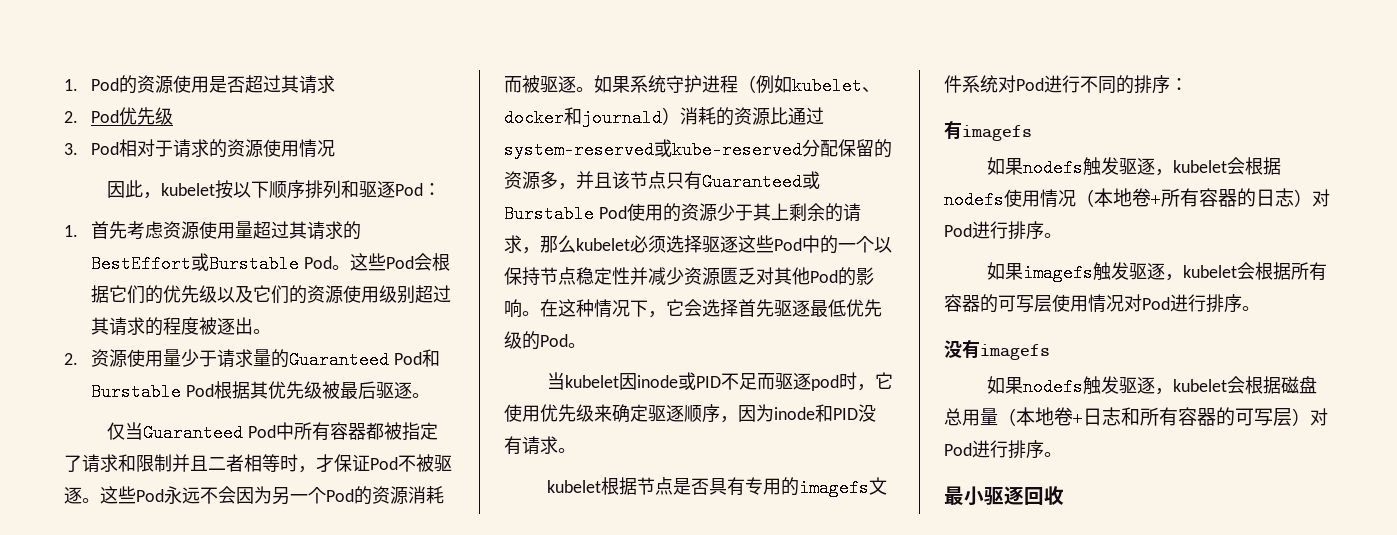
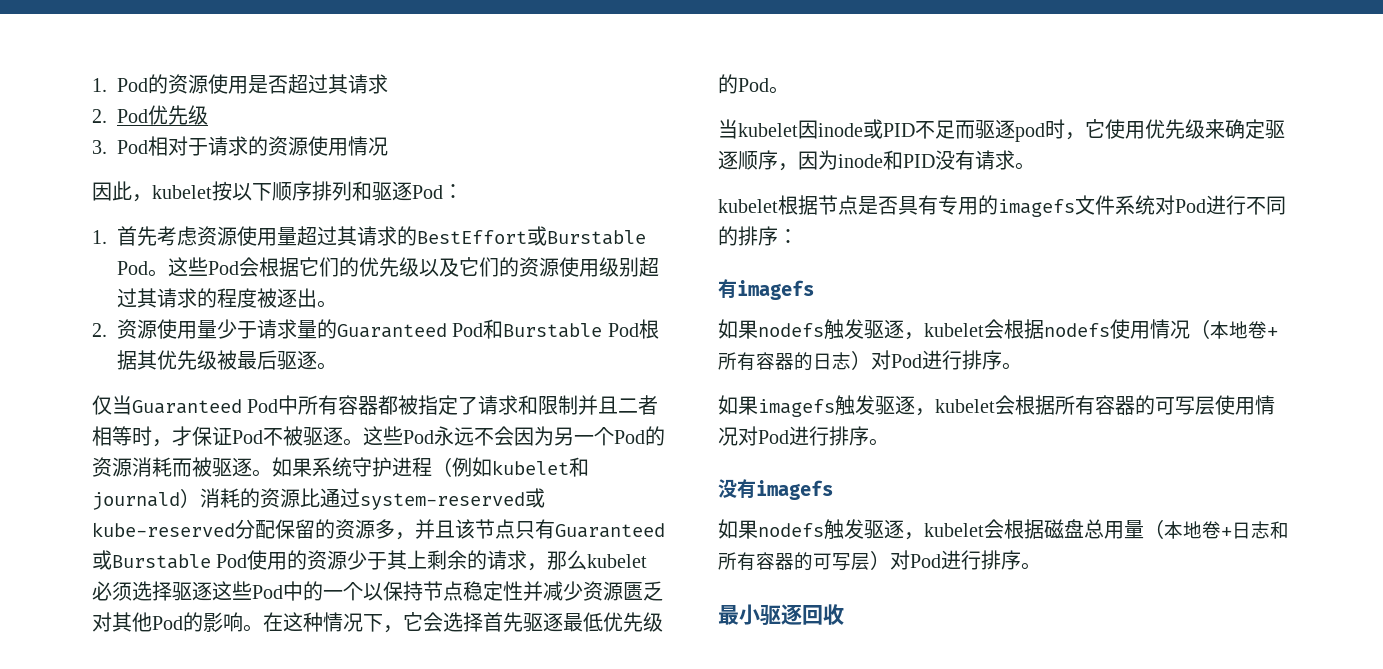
- 如果系统守护进程（例如kubelet、docker和journald）消耗的资源比通过system-reserved或kube-reserved分配保留的资源多，并且该节点只有Guaranteed或Burstable Pod使用的资源少于其上剩余的请求，那么kubelet必须选择驱逐这些Pod中的一个以保持节点稳定性并减少资源匮乏对其他Pod的影响。
+ 如果系统守护进程（例如kubelet和journald）消耗的资源比通过system-reserved或kube-reserved分配保留的资源多，并且该节点只有Guaranteed或Burstable Pod使用的资源少于其上剩余的请求，那么kubelet必须选择驱逐这些Pod中的一个以保持节点稳定性并减少资源匮乏对其他Pod的影响。

